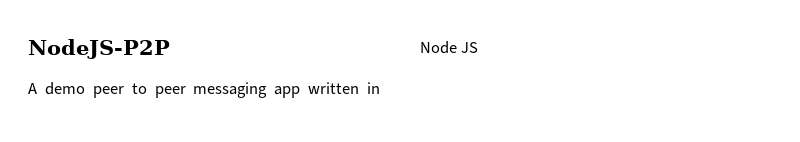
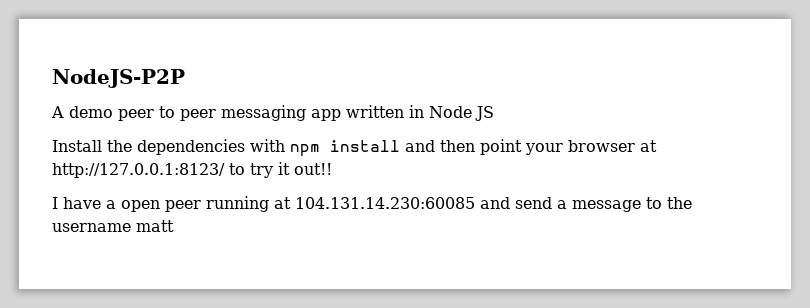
+ Install the dependencies with npm install and then point your browser at http://127.0.0.1:8123/ to try it out!!
+ I have a open peer running at 104.131.14.230:60085 and send a message to the username matt

